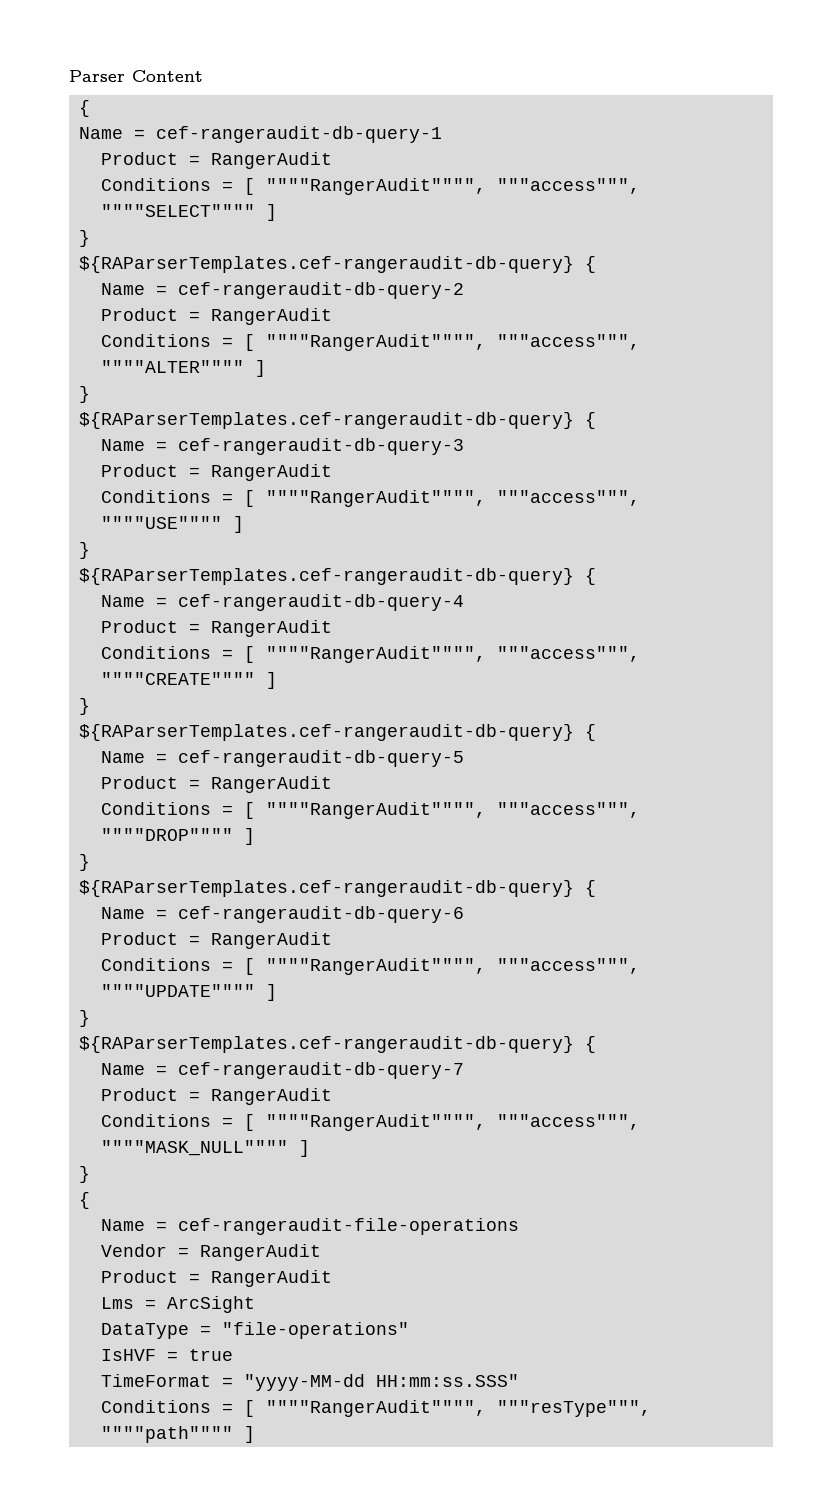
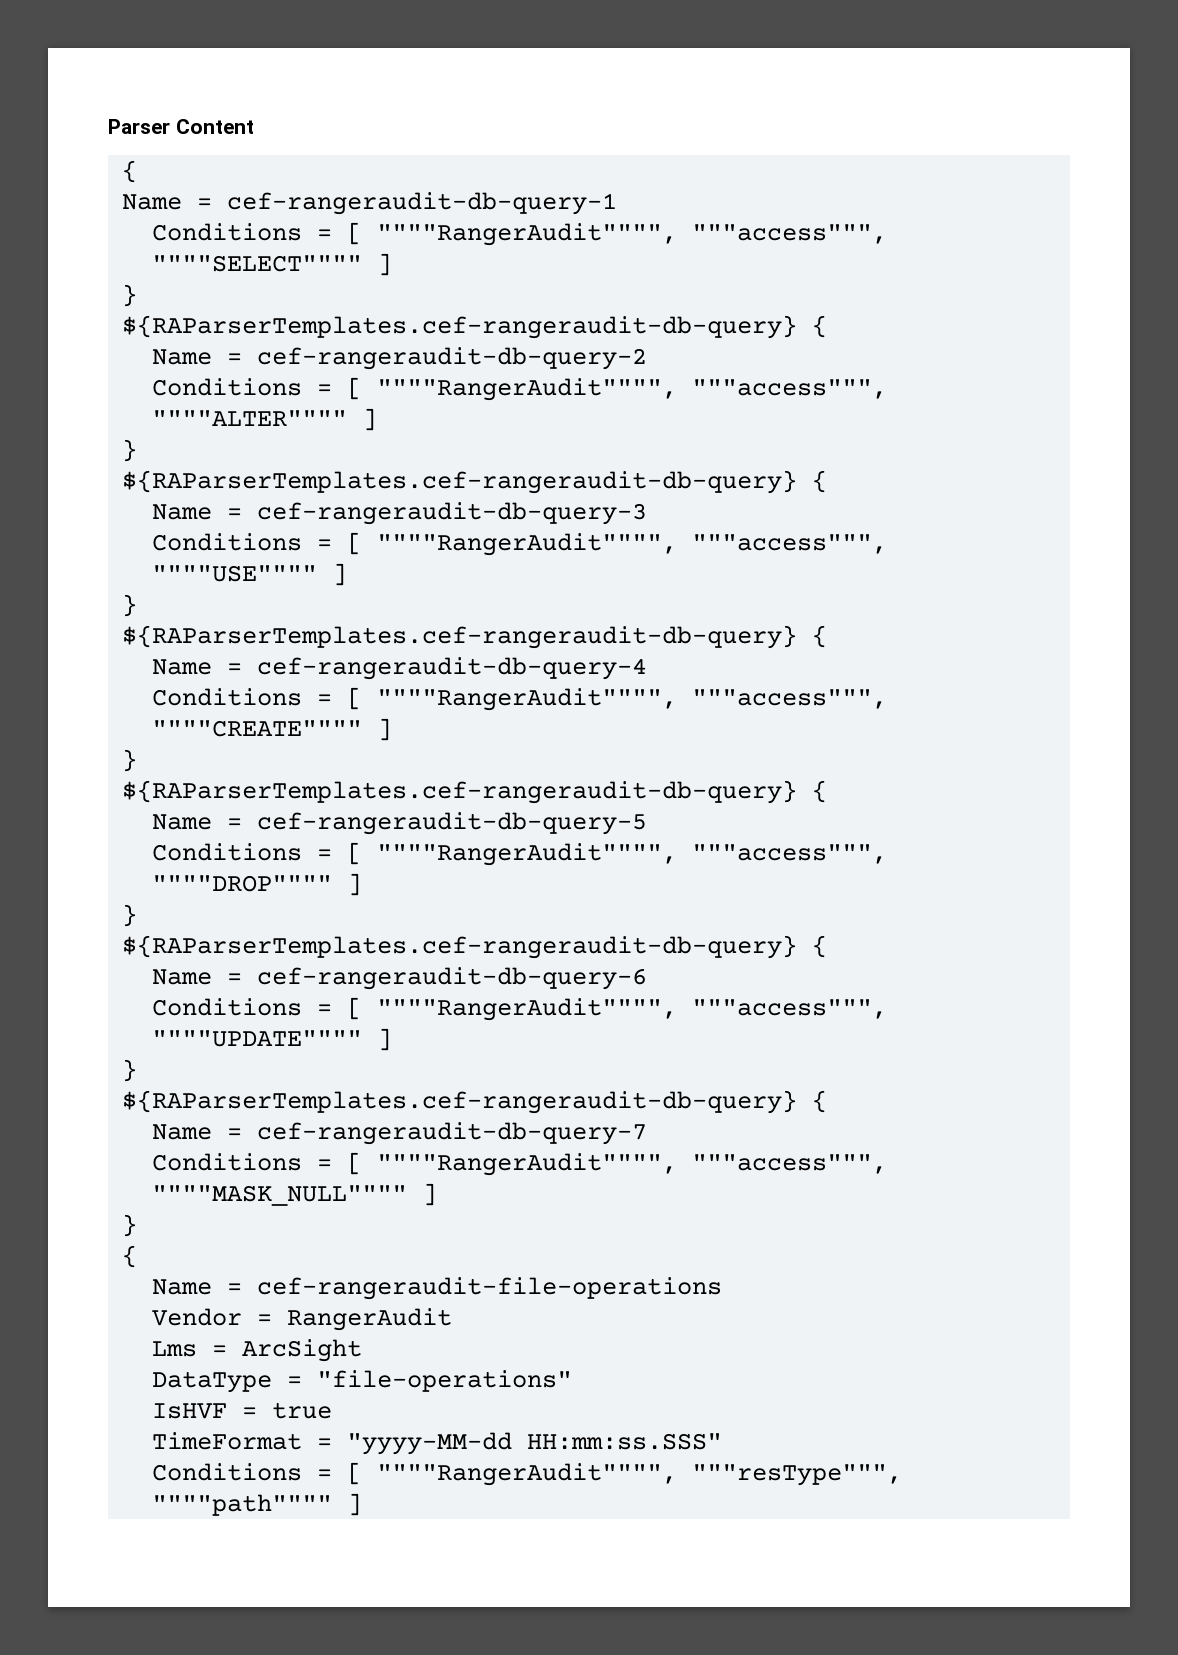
  Name = cef-rangeraudit-db-query-1
- Product = RangerAudit
  Name = cef-rangeraudit-db-query-2
- Product = RangerAudit
  Name = cef-rangeraudit-db-query-3
- Product = RangerAudit
  Name = cef-rangeraudit-db-query-4
- Product = RangerAudit
  Name = cef-rangeraudit-db-query-5
- Product = RangerAudit
  Name = cef-rangeraudit-db-query-6
- Product = RangerAudit
  Name = cef-rangeraudit-db-query-7
- Product = RangerAudit
  Vendor = RangerAudit
- Product = RangerAudit

